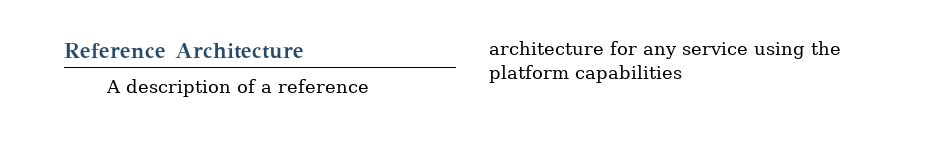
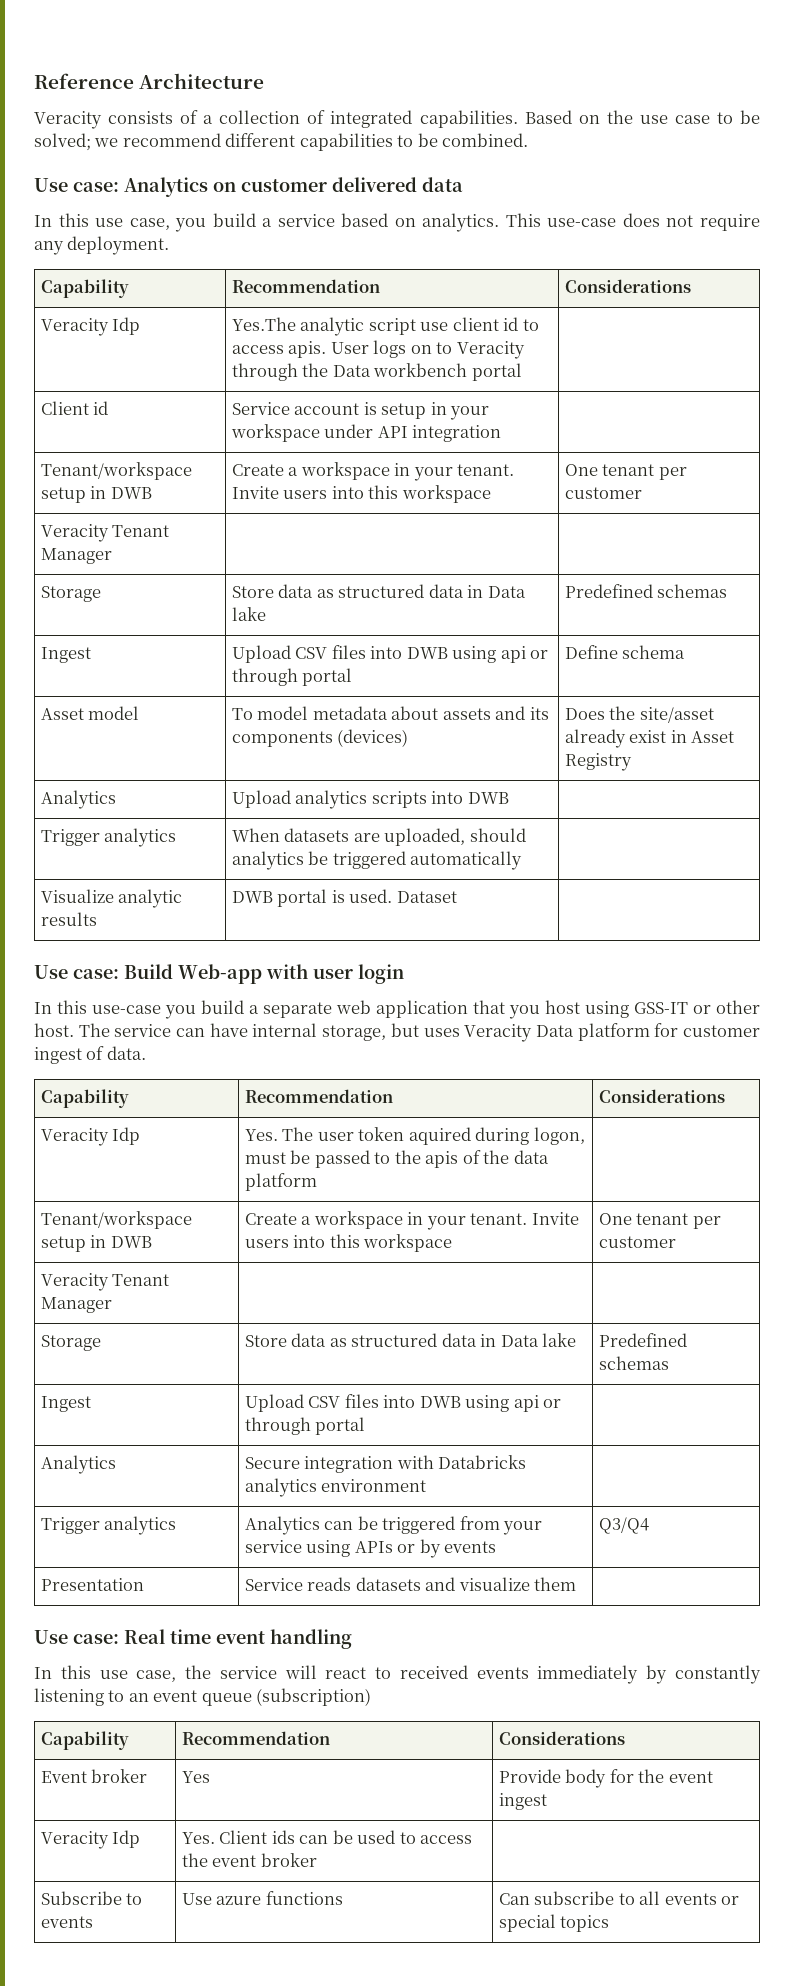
- A description of a reference architecture for any service using the platform capabilities
+ Veracity consists of a collection of integrated capabilities. Based on the use case to be solved; we recommend different capabilities to be combined.
+ Use case: Analytics on customer delivered data
+ In this use case, you build a service based on analytics. This use-case does not require any deployment.
+ Capability | Recommendation | Considerations
+ Veracity Idp | Yes.The analytic script use client id to access apis. User logs on to Veracity through the Data workbench portal |
+ Client id | Service account is setup in your workspace under API integration |
+ Tenant/workspace setup in DWB | Create a workspace in your tenant. Invite users into this workspace | One tenant per customer
+ Veracity Tenant Manager | |
+ Storage | Store data as structured data in Data lake | Predefined schemas
+ Ingest | Upload CSV files into DWB using api or through portal | Define schema
+ Asset model | To model metadata about assets and its components (devices) | Does the site/asset already exist in Asset Registry
+ Analytics | Upload analytics scripts into DWB |
+ Trigger analytics | When datasets are uploaded, should analytics be triggered automatically |
+ Visualize analytic results | DWB portal is used. Dataset |
+ Use case: Build Web-app with user login
+ In this use-case you build a separate web application that you host using GSS-IT or other host. The service can have internal storage, but uses Veracity Data platform for customer ingest of data.
+ Capability | Recommendation | Considerations
+ Veracity Idp | Yes. The user token aquired during logon, must be passed to the apis of the data platform |
+ Tenant/workspace setup in DWB | Create a workspace in your tenant. Invite users into this workspace | One tenant per customer
+ Veracity Tenant Manager | |
+ Storage | Store data as structured data in Data lake | Predefined schemas
+ Ingest | Upload CSV files into DWB using api or through portal |
+ Analytics | Secure integration with Databricks analytics environment |
+ Trigger analytics | Analytics can be triggered from your service using APIs or by events | Q3/Q4
+ Presentation | Service reads datasets and visualize them |
+ Use case: Real time event handling
+ In this use case, the service will react to received events immediately by constantly listening to an event queue (subscription)
+ Capability | Recommendation | Considerations
+ Event broker | Yes | Provide body for the event ingest
+ Veracity Idp | Yes. Client ids can be used to access the event broker |
+ Subscribe to events | Use azure functions | Can subscribe to all events or special topics

